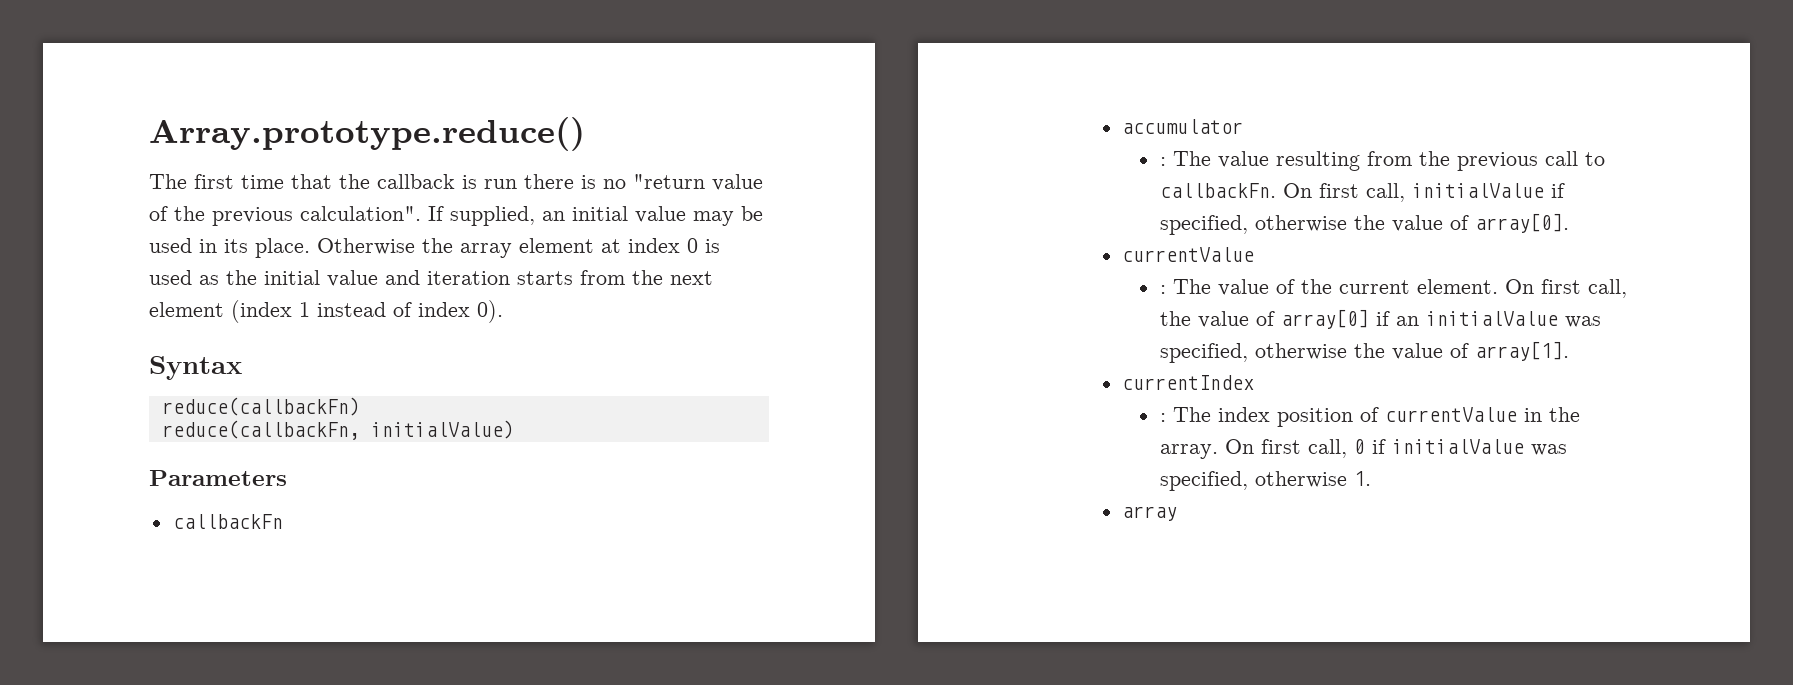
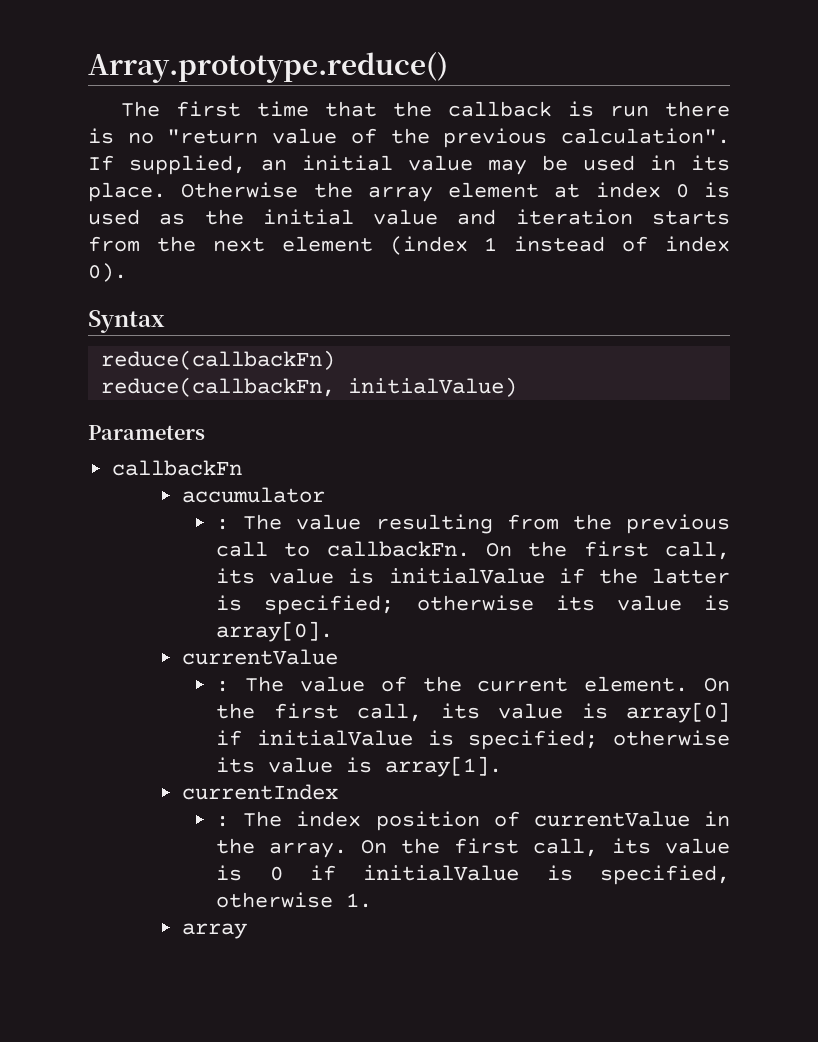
- On first call, initialValue if specified, otherwise the value of array[0].
+ On the first call, its value is initialValue if the latter is specified; otherwise its value is array[0].
- On first call, the value of array[0] if an initialValue was specified, otherwise the value of array[1].
+ On the first call, its value is array[0] if initialValue is specified; otherwise its value is array[1].
- On first call, 0 if initialValue was specified, otherwise 1.
+ On the first call, its value is 0 if initialValue is specified, otherwise 1.

